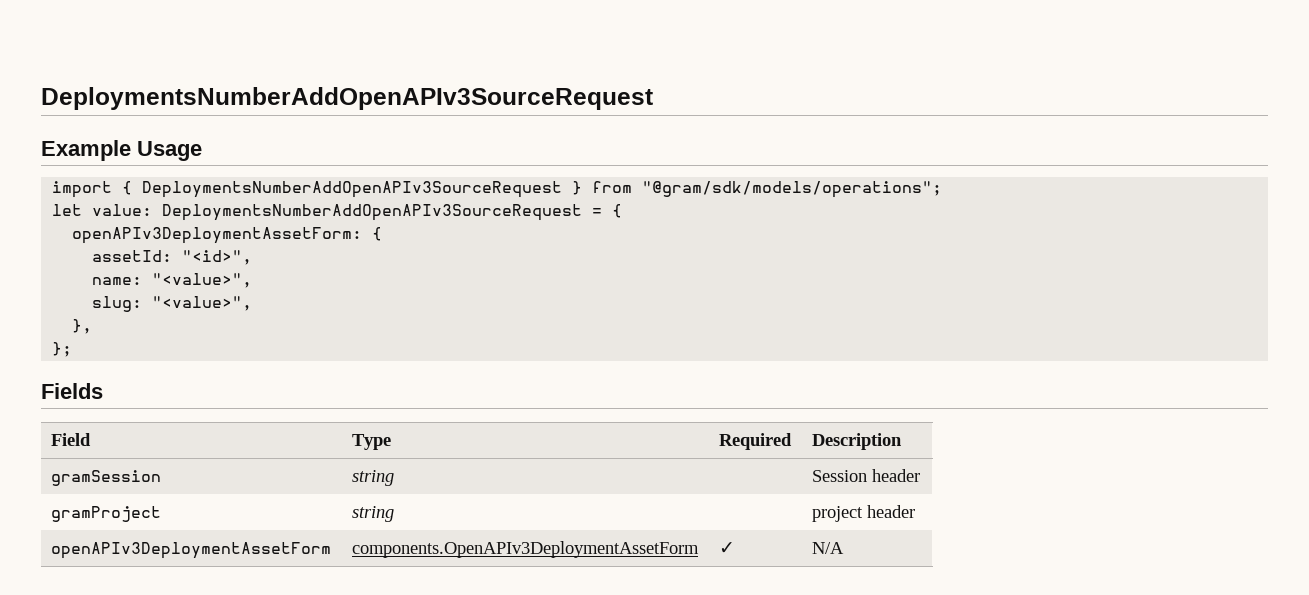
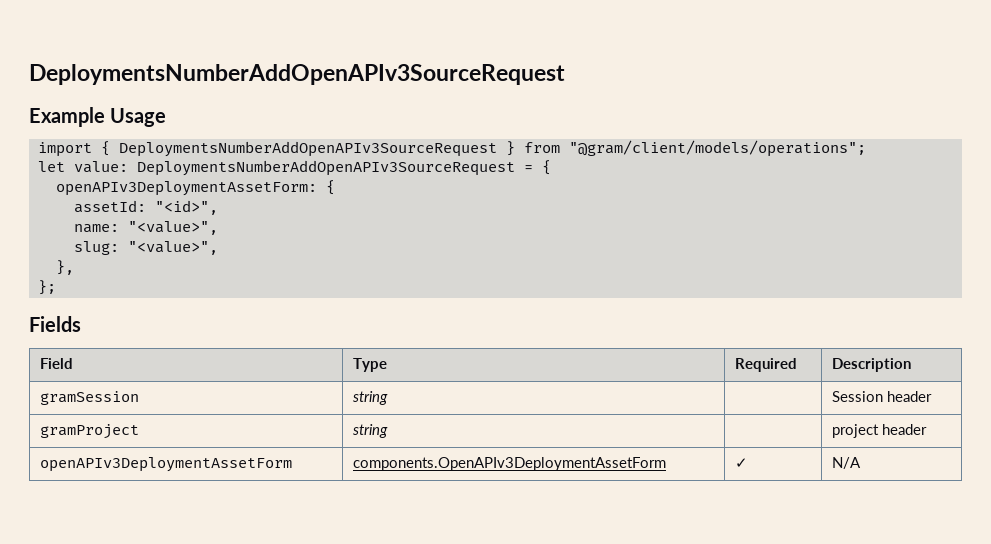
- import { DeploymentsNumberAddOpenAPIv3SourceRequest } from "@gram/sdk/models/operations";
+ import { DeploymentsNumberAddOpenAPIv3SourceRequest } from "@gram/client/models/operations";

